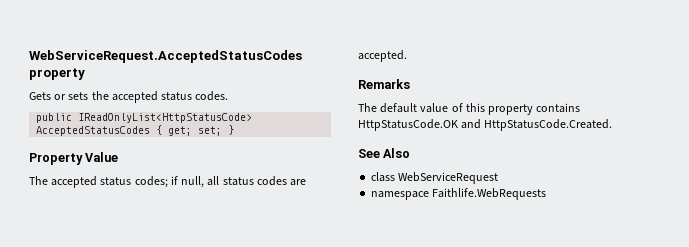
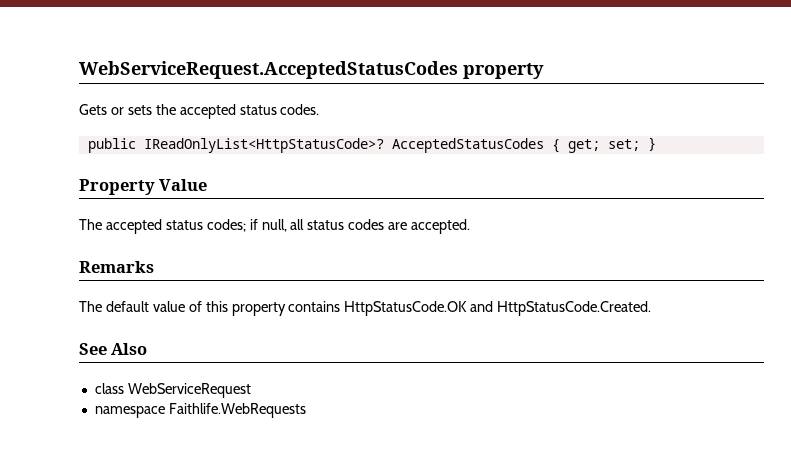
- public IReadOnlyList<HttpStatusCode> AcceptedStatusCodes { get; set; }
+ public IReadOnlyList<HttpStatusCode>? AcceptedStatusCodes { get; set; }

